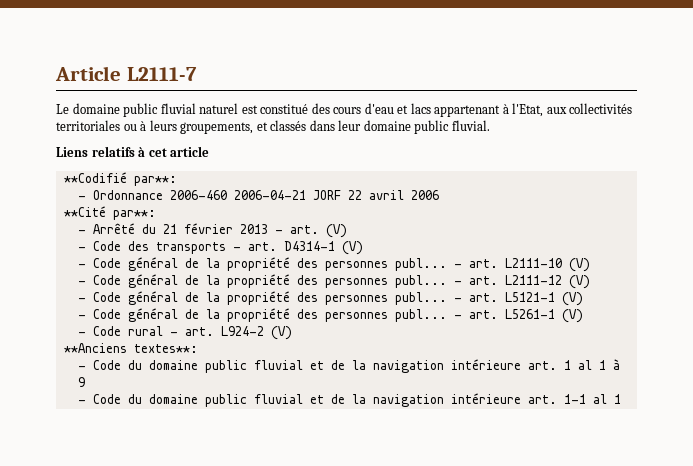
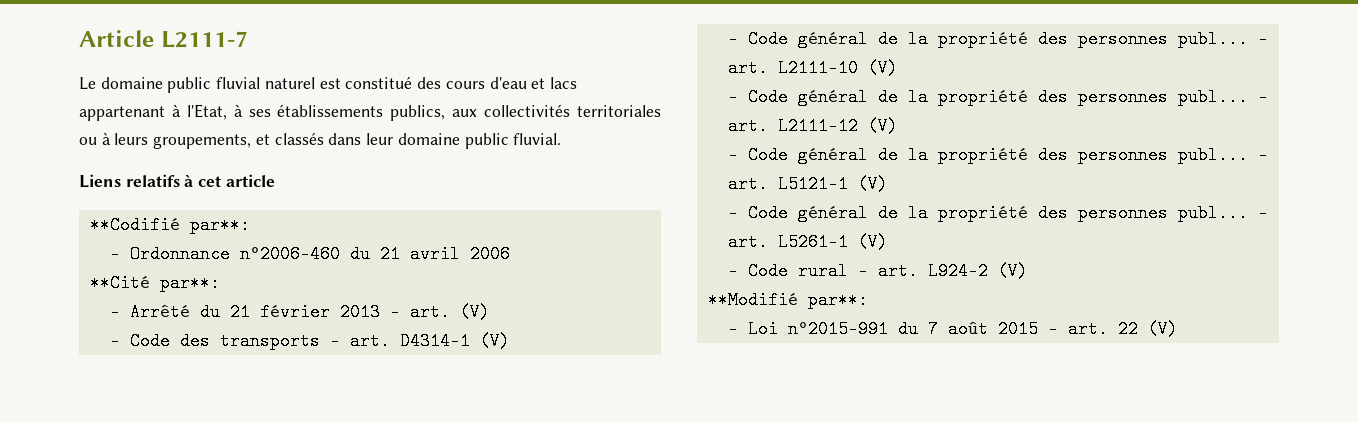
- Le domaine public fluvial naturel est constitué des cours d'eau et lacs appartenant à l'Etat, aux collectivités territoriales ou à leurs groupements, et classés dans leur domaine public fluvial.
+ Le domaine public fluvial naturel est constitué des cours d'eau et lacs appartenant à l'Etat, à ses établissements publics, aux collectivités territoriales ou à leurs groupements, et classés dans leur domaine public fluvial.
- - Ordonnance 2006-460 2006-04-21 JORF 22 avril 2006
+ - Ordonnance n°2006-460 du 21 avril 2006
- **Anciens textes**:
- - Code du domaine public fluvial et de la navigation intérieure art. 1 al 1 à 9
- - Code du domaine public fluvial et de la navigation intérieure art. 1-1 al 1
+ **Modifié par**:
+ - Loi n°2015-991 du 7 août 2015 - art. 22 (V)

